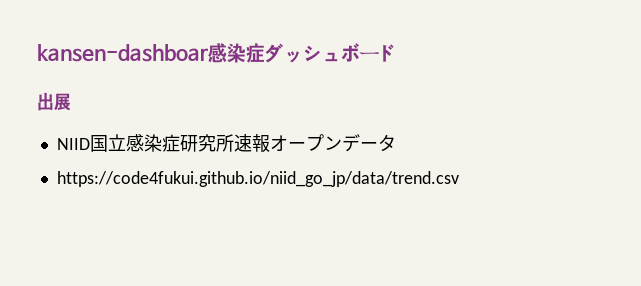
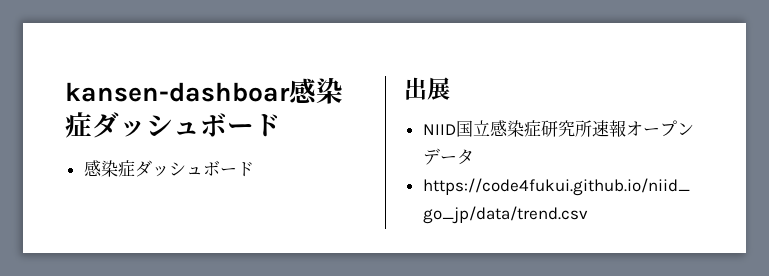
  kansen-dashboar感染症ダッシュボード
+ 感染症ダッシュボード

